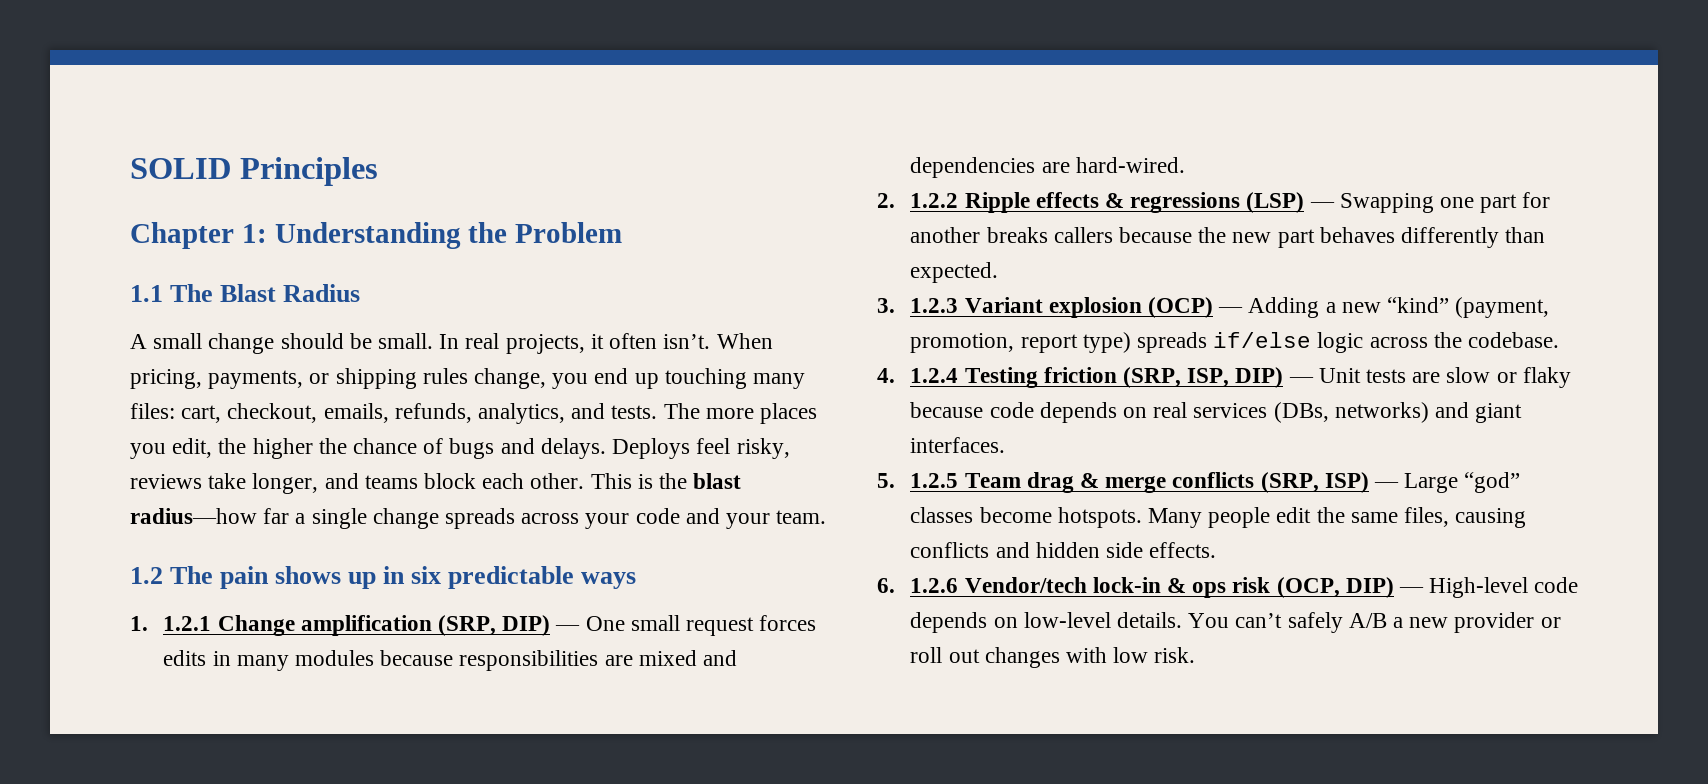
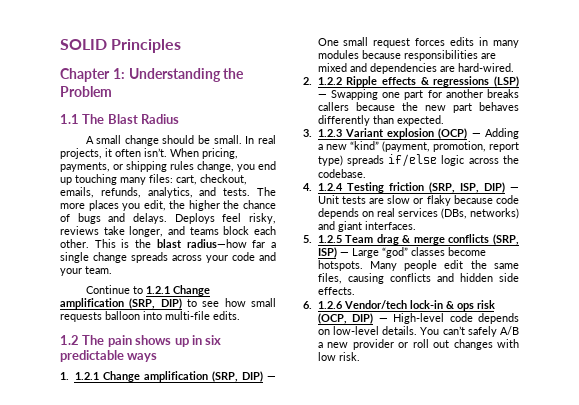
+ Continue to 1.2.1 Change amplification (SRP, DIP) to see how small requests balloon into multi-file edits.

